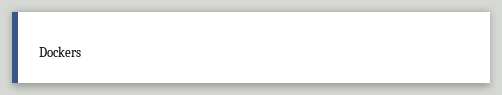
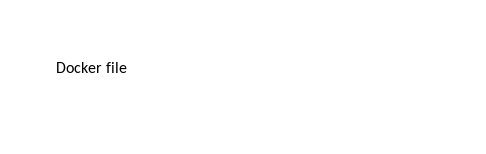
- Dockers
+ Docker file

